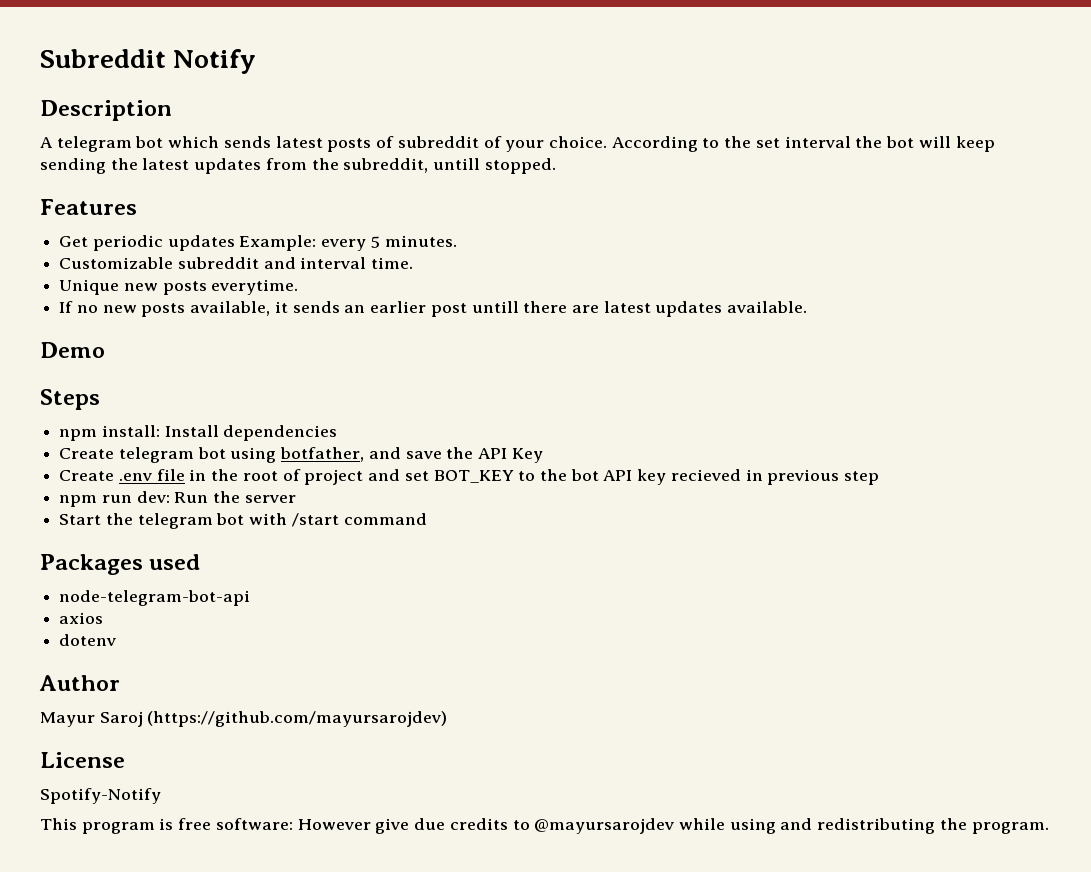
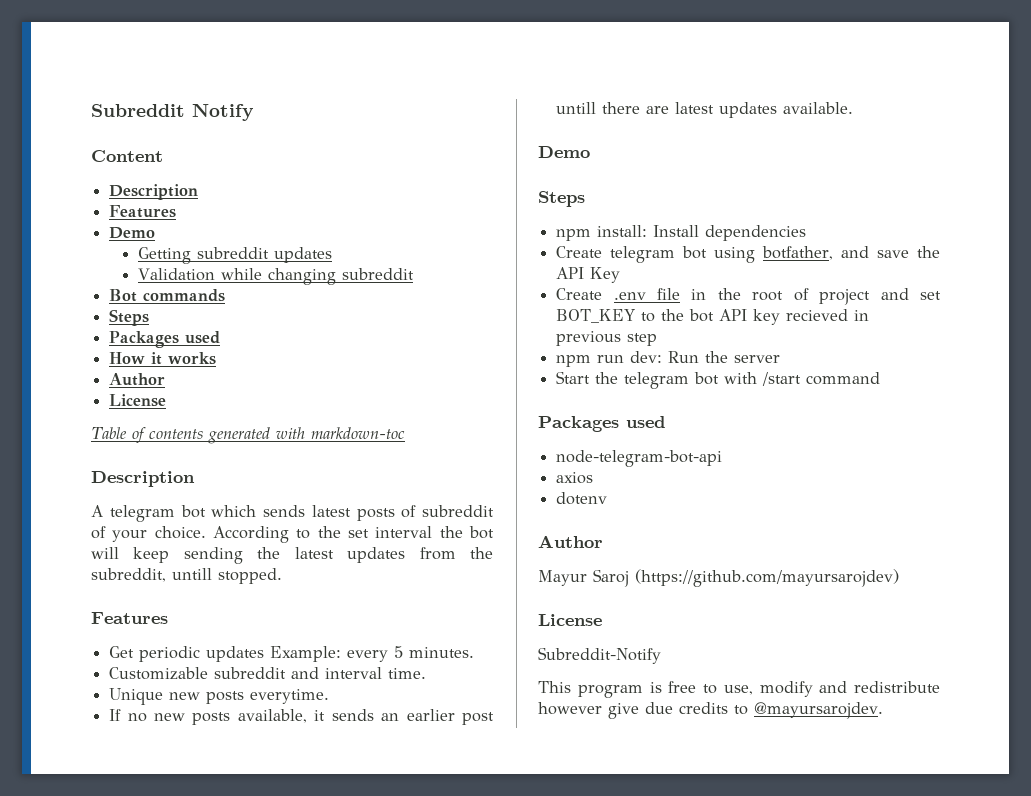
+ Content
+ Description
+ Features
+ Demo
+ Getting subreddit updates
+ Validation while changing subreddit
+ Bot commands
+ Steps
+ Packages used
+ How it works
+ Author
+ License
+ Table of contents generated with markdown-toc
- Spotify-Notify
+ Subreddit-Notify
- This program is free software: However give due credits to @mayursarojdev while using and redistributing the program.
+ This program is free to use, modify and redistribute however give due credits to @mayursarojdev.

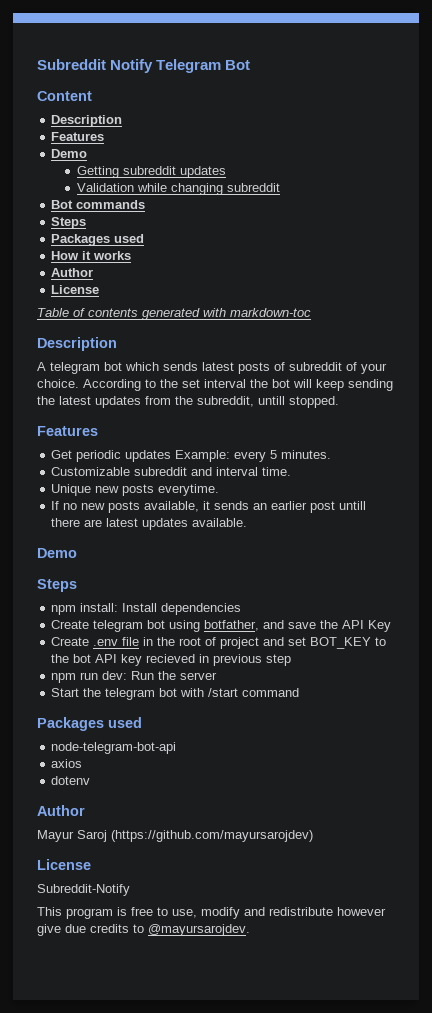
- Subreddit Notify
+ Subreddit Notify Telegram Bot

